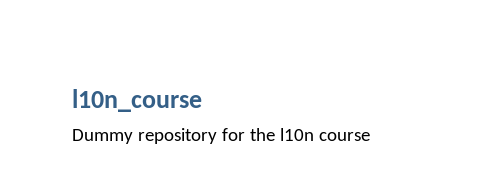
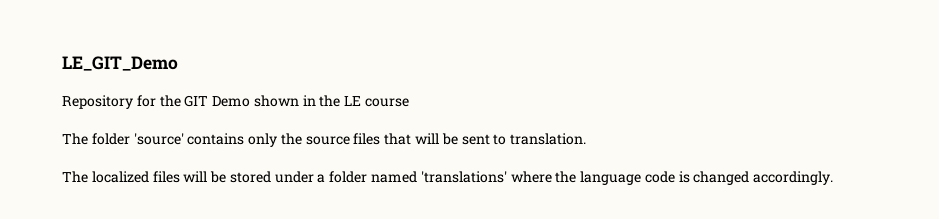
- l10n_course
- Dummy repository for the l10n course
+ LE_GIT_Demo
+ Repository for the GIT Demo shown in the LE course
+ The folder 'source' contains only the source files that will be sent to translation.
+ The localized files will be stored under a folder named 'translations' where the language code is changed accordingly.

